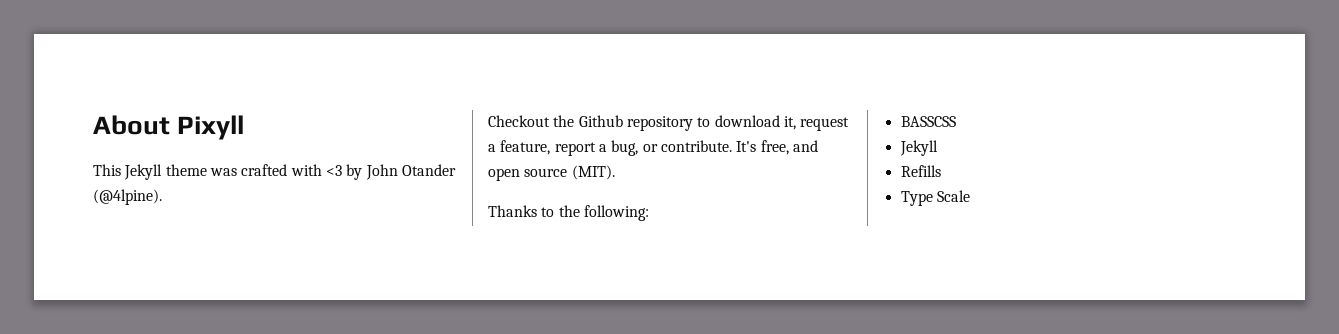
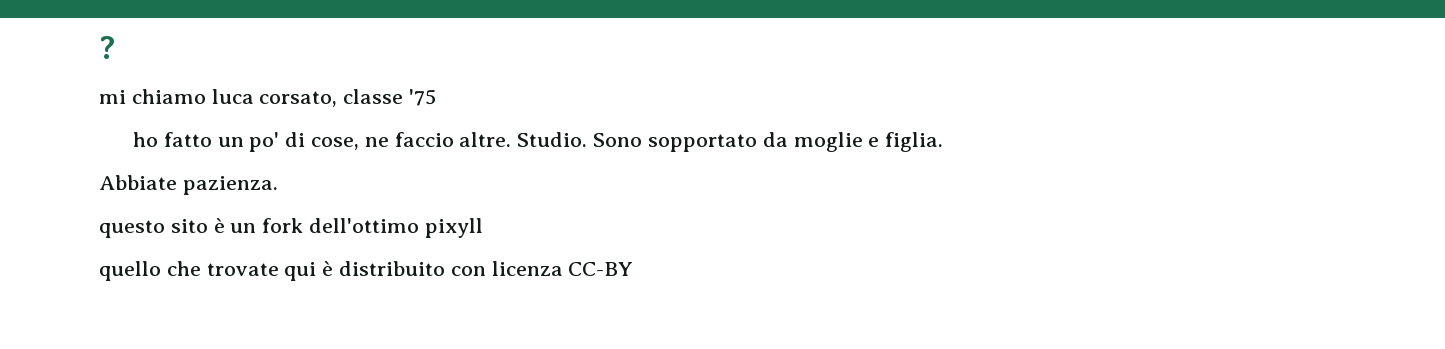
- About Pixyll
- This Jekyll theme was crafted with <3 by John Otander (@4lpine).
- Checkout the Github repository to download it, request a feature, report a bug, or contribute. It's free, and open source (MIT).
- Thanks to the following:
- BASSCSS
- Jekyll
- Refills
- Type Scale
+ ?
+ mi chiamo luca corsato, classe '75
+ ho fatto un po' di cose, ne faccio altre. Studio. Sono sopportato da moglie e figlia.
+ Abbiate pazienza.
+ questo sito è un fork dell'ottimo pixyll
+ quello che trovate qui è distribuito con licenza CC-BY

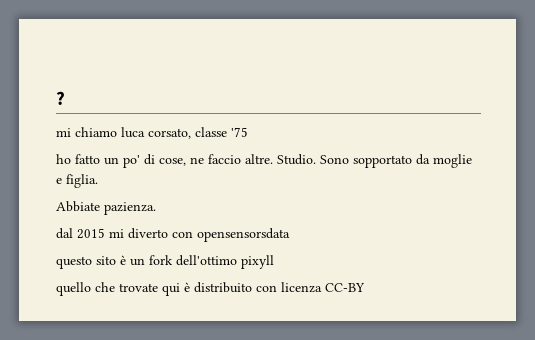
+ dal 2015 mi diverto con opensensorsdata

